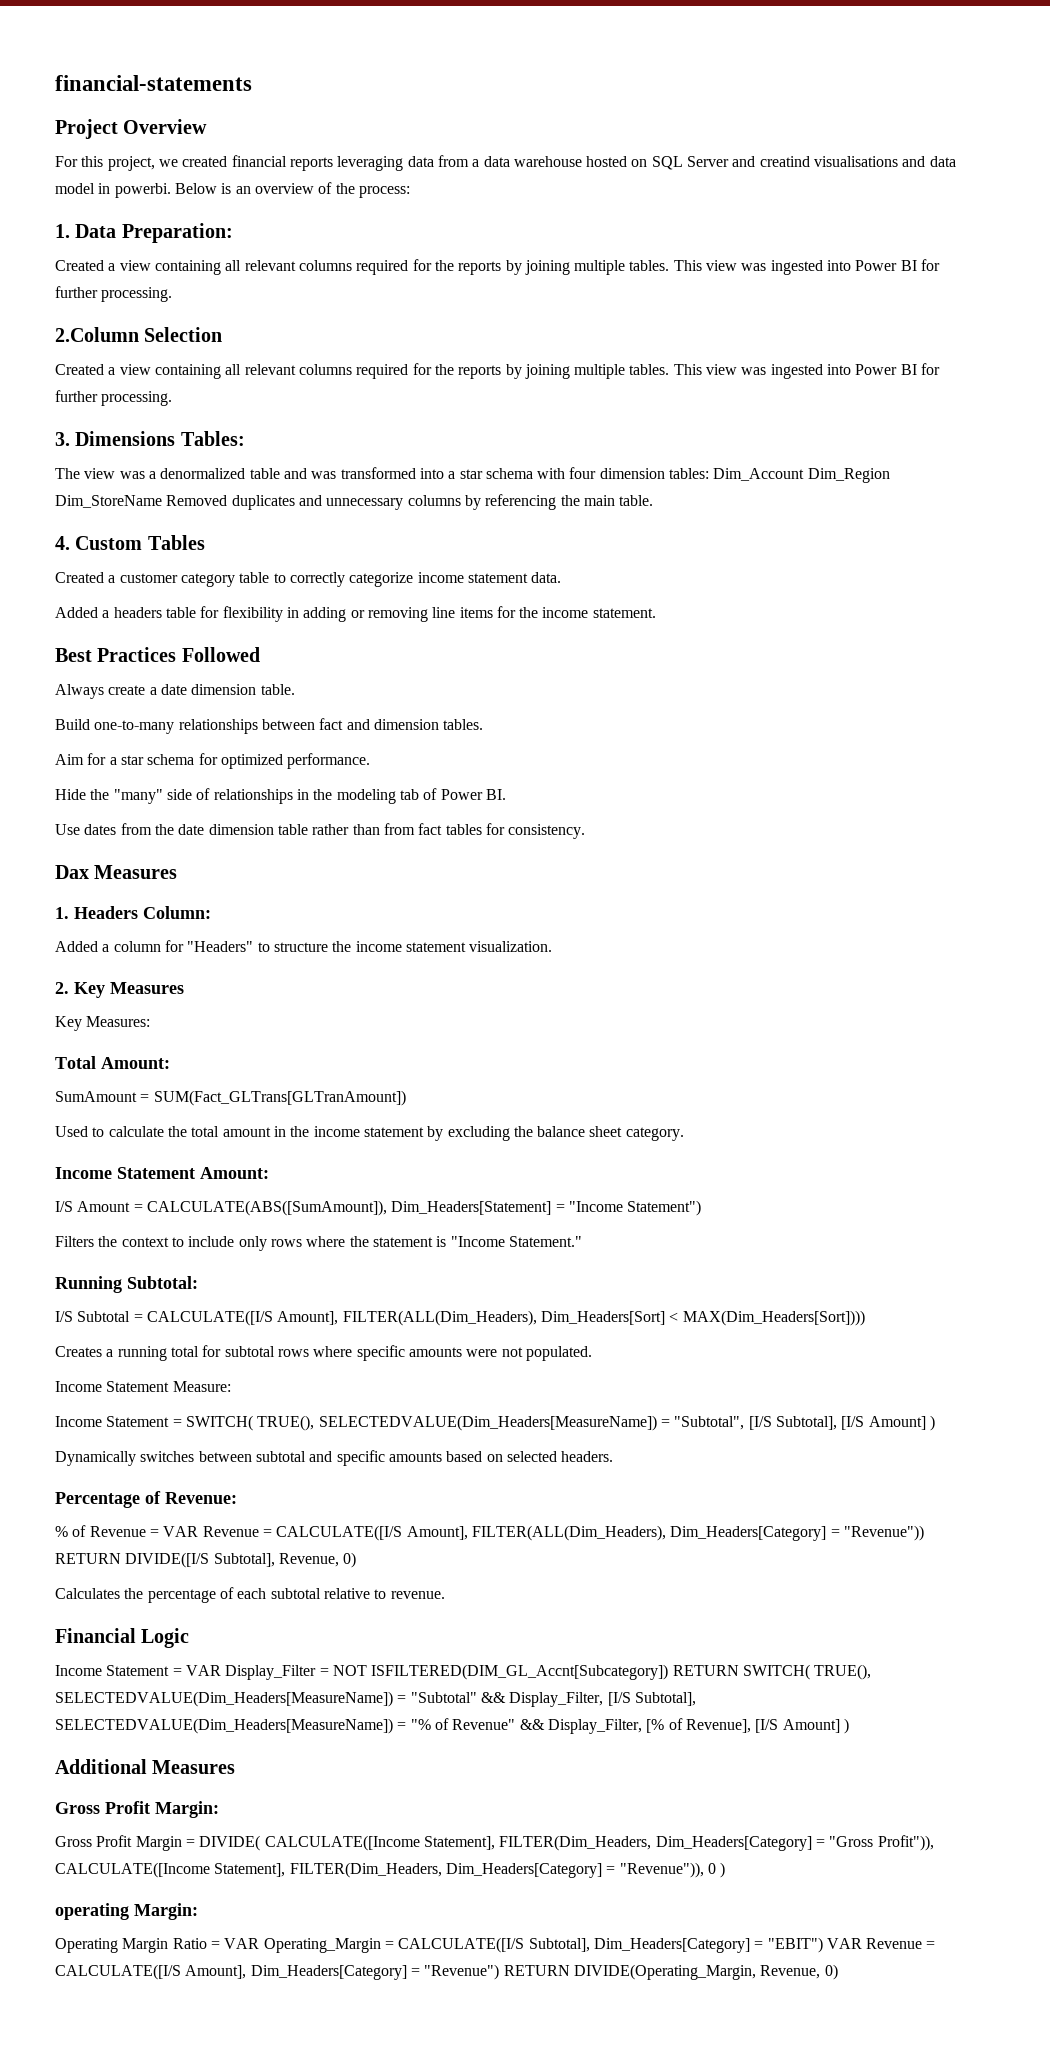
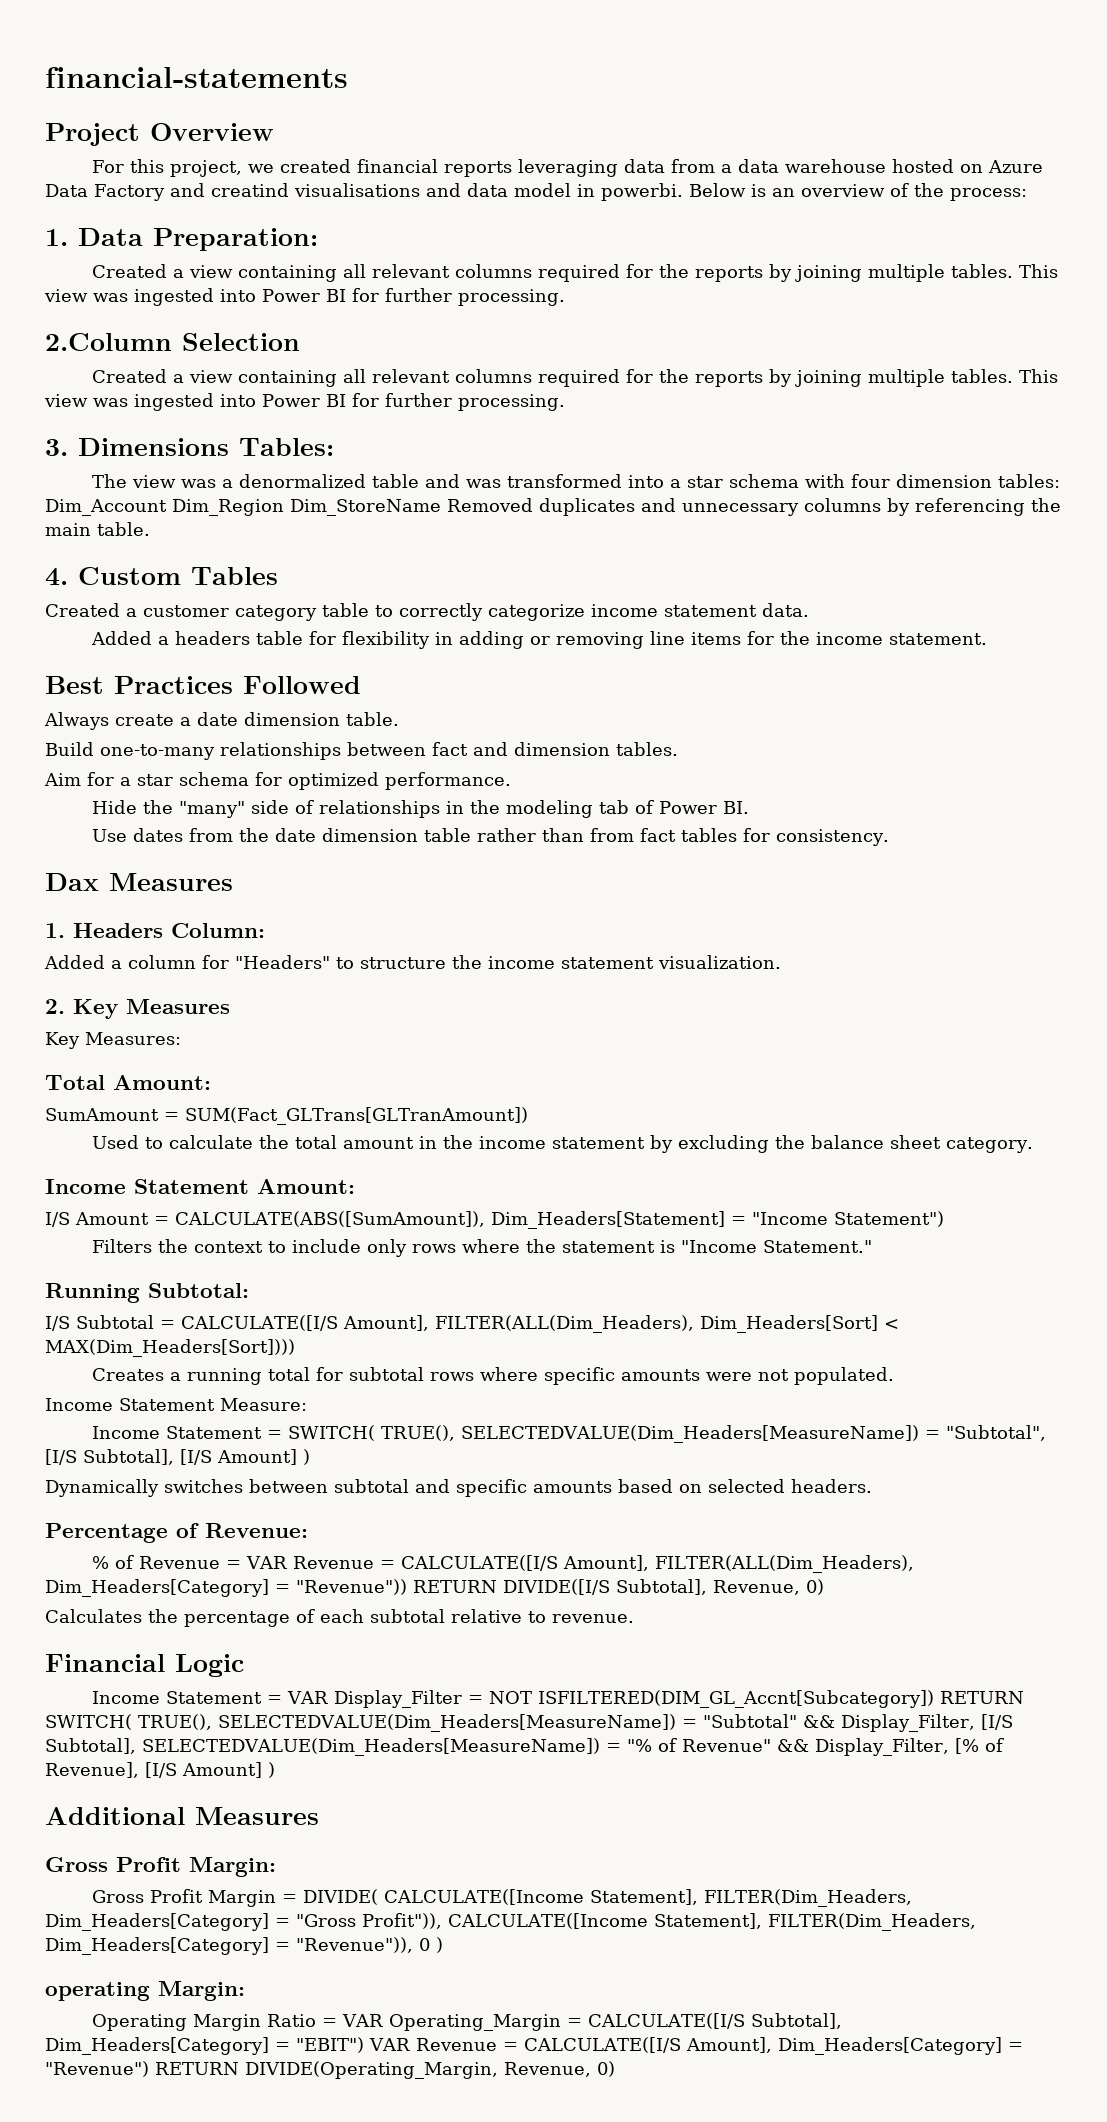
- For this project, we created financial reports leveraging data from a data warehouse hosted on SQL Server and creatind visualisations and data model in powerbi.
+ For this project, we created financial reports leveraging data from a data warehouse hosted on Azure Data Factory and creatind visualisations and data model in powerbi.

